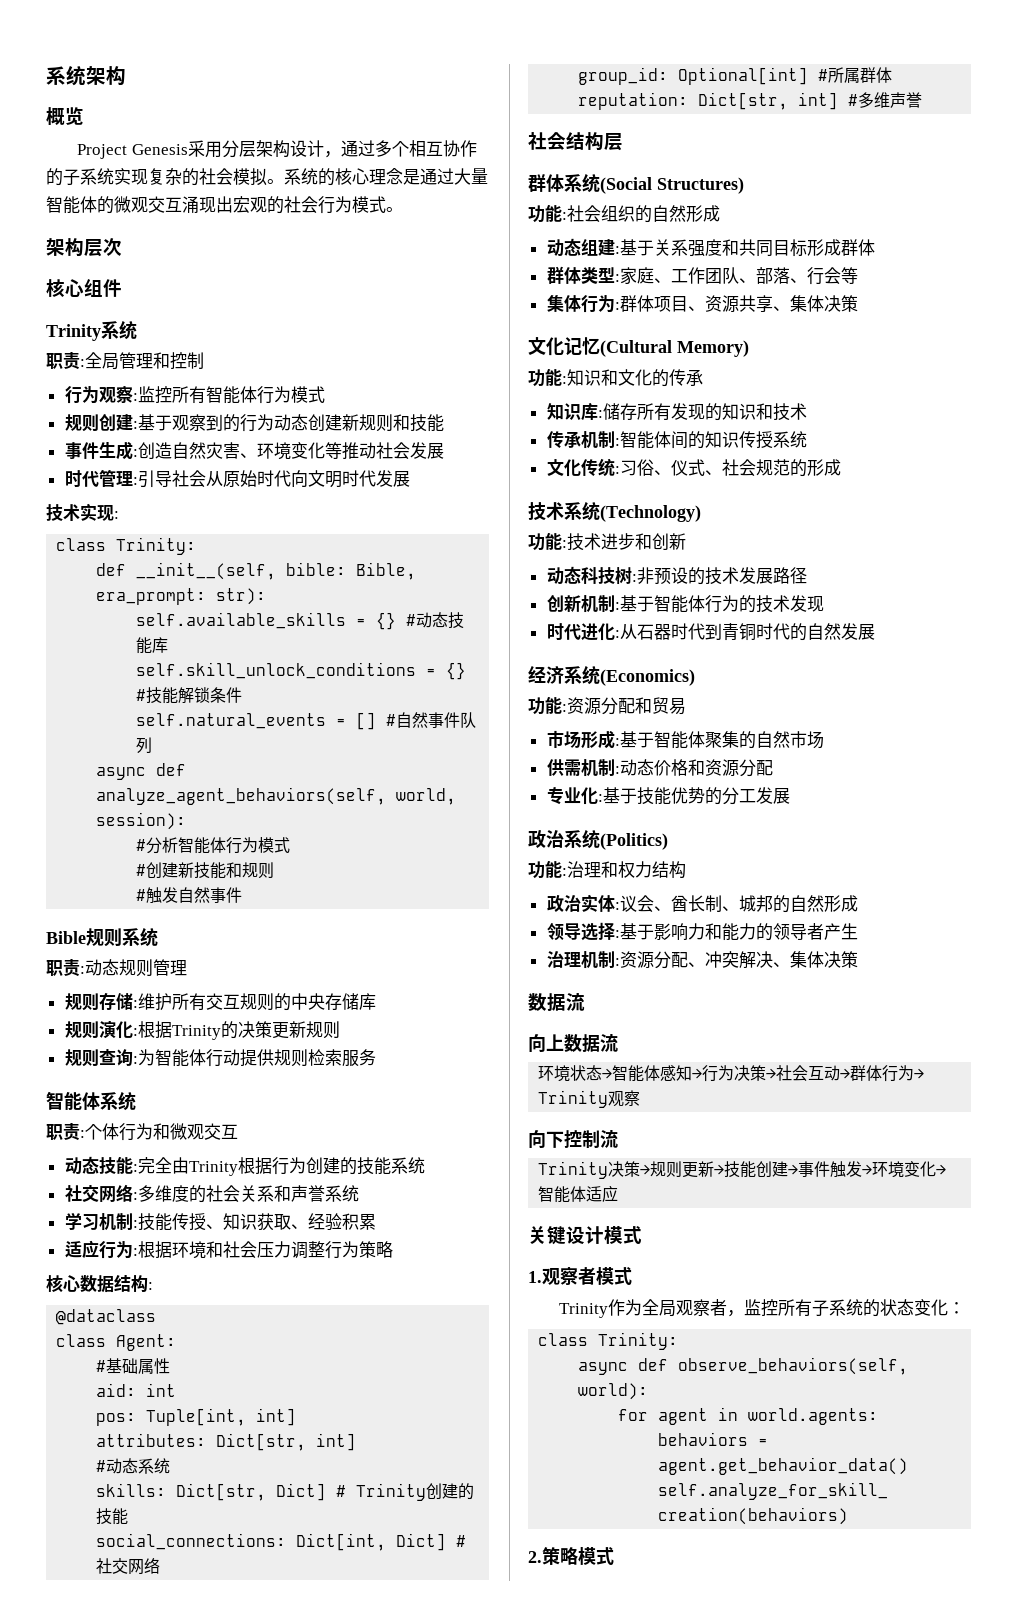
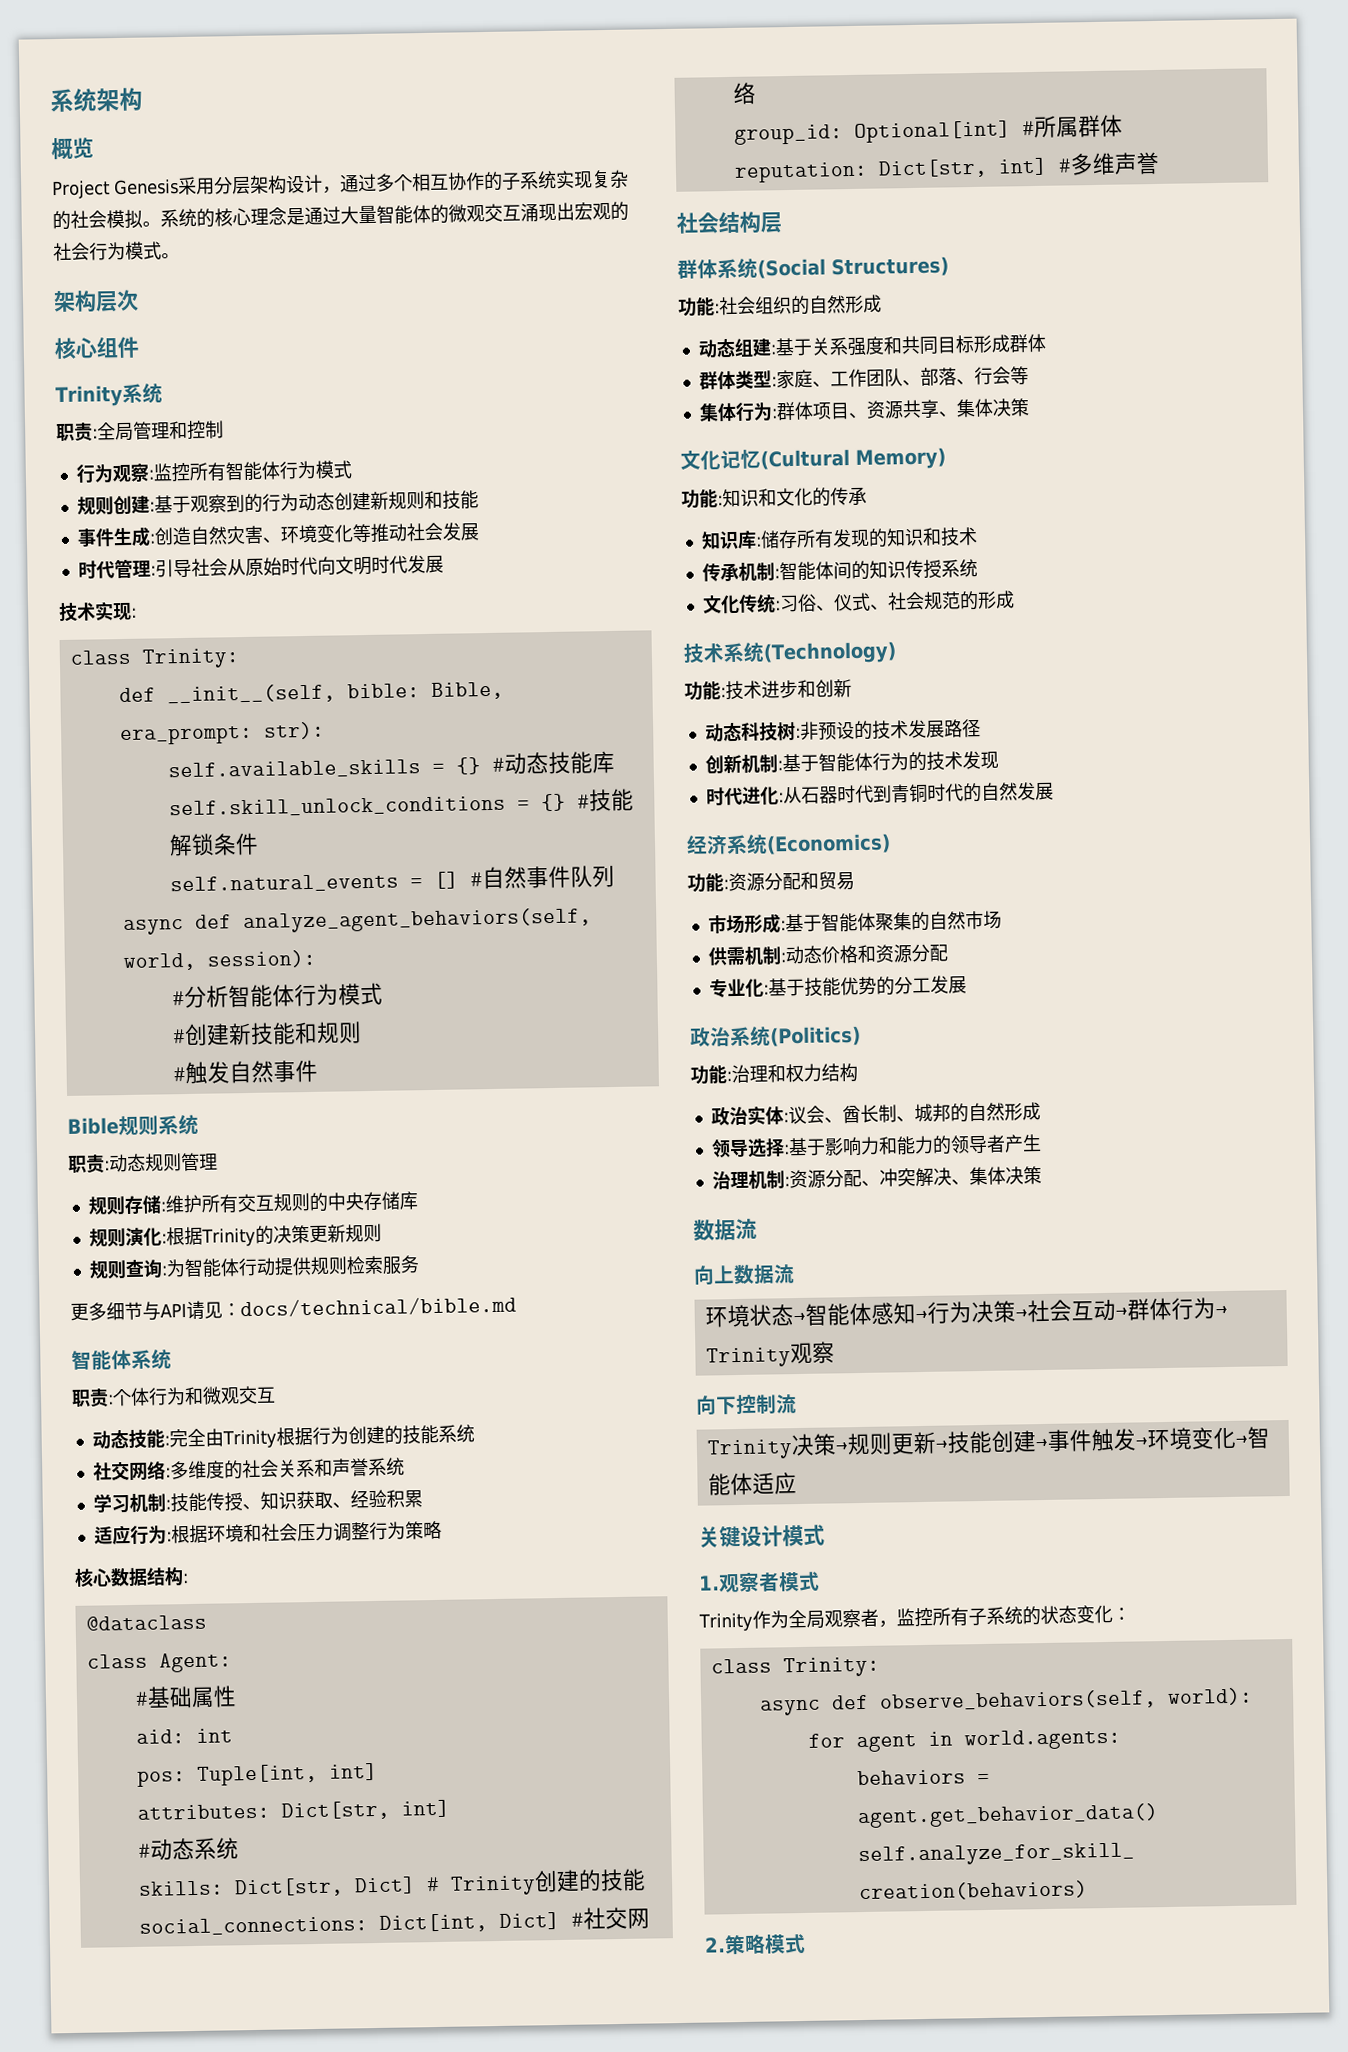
+ 更多细节与API请见：docs/technical/bible.md

